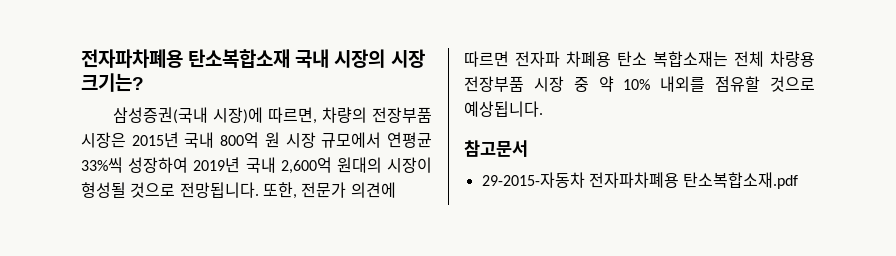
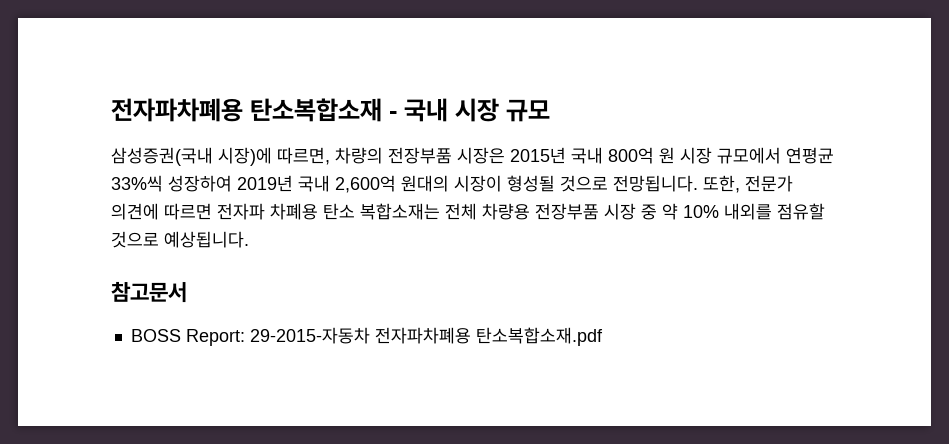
- 전자파차폐용 탄소복합소재 국내 시장의 시장 크기는?
+ 전자파차폐용 탄소복합소재 - 국내 시장 규모
- 29-2015-자동차 전자파차폐용 탄소복합소재.pdf
+ BOSS Report: 29-2015-자동차 전자파차폐용 탄소복합소재.pdf

